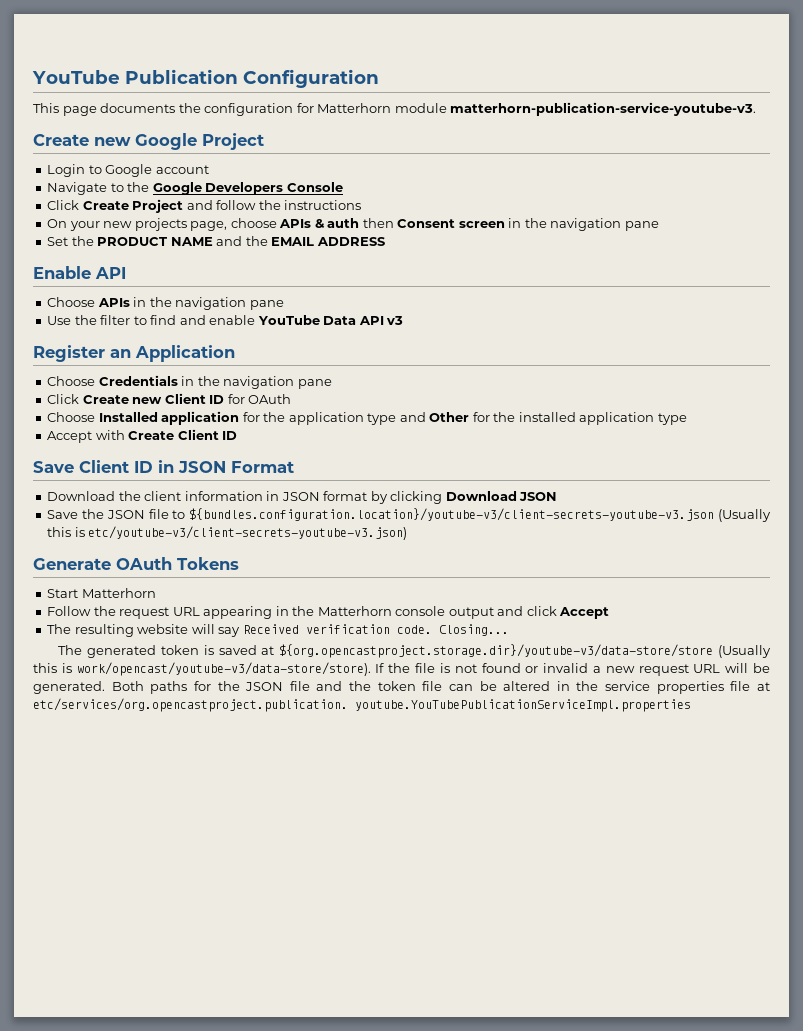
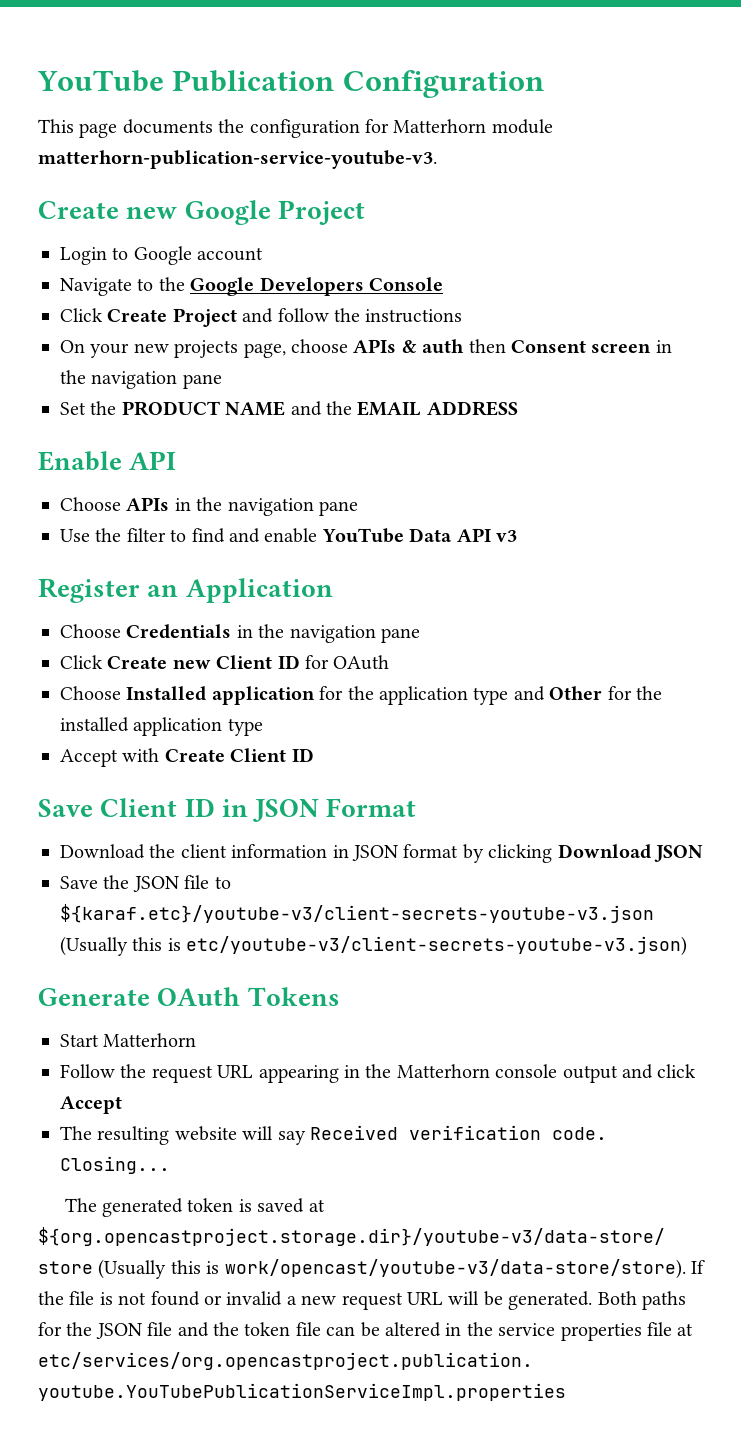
- Save the JSON file to ${bundles.configuration.location}/youtube-v3/client-secrets-youtube-v3.json (Usually this is etc/youtube-v3/client-secrets-youtube-v3.json)
+ Save the JSON file to ${karaf.etc}/youtube-v3/client-secrets-youtube-v3.json (Usually this is etc/youtube-v3/client-secrets-youtube-v3.json)

